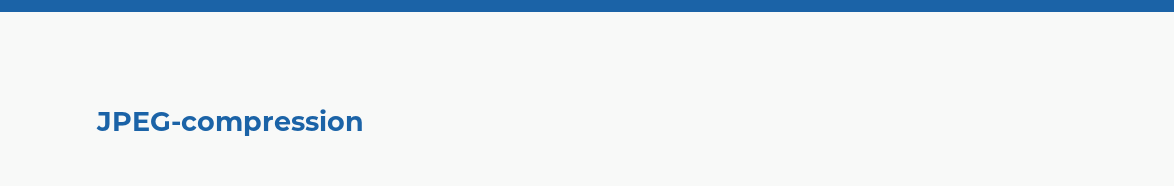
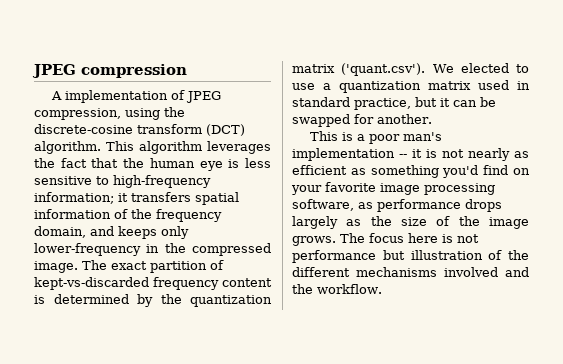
- JPEG-compression
+ JPEG compression
+ A implementation of JPEG compression, using the discrete-cosine transform (DCT) algorithm. This algorithm leverages the fact that the human eye is less sensitive to high-frequency information; it transfers spatial information of the frequency domain, and keeps only lower-frequency in the compressed image. The exact partition of kept-vs-discarded frequency content is determined by the quantization matrix ('quant.csv'). We elected to use a quantization matrix used in standard practice, but it can be swapped for another.
+ This is a poor man's implementation -- it is not nearly as efficient as something you'd find on your favorite image processing software, as performance drops largely as the size of the image grows. The focus here is not performance but illustration of the different mechanisms involved and the workflow.

